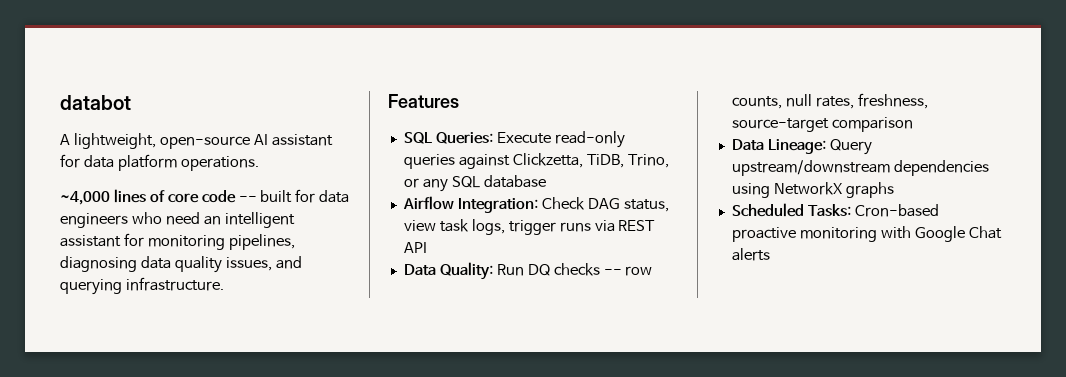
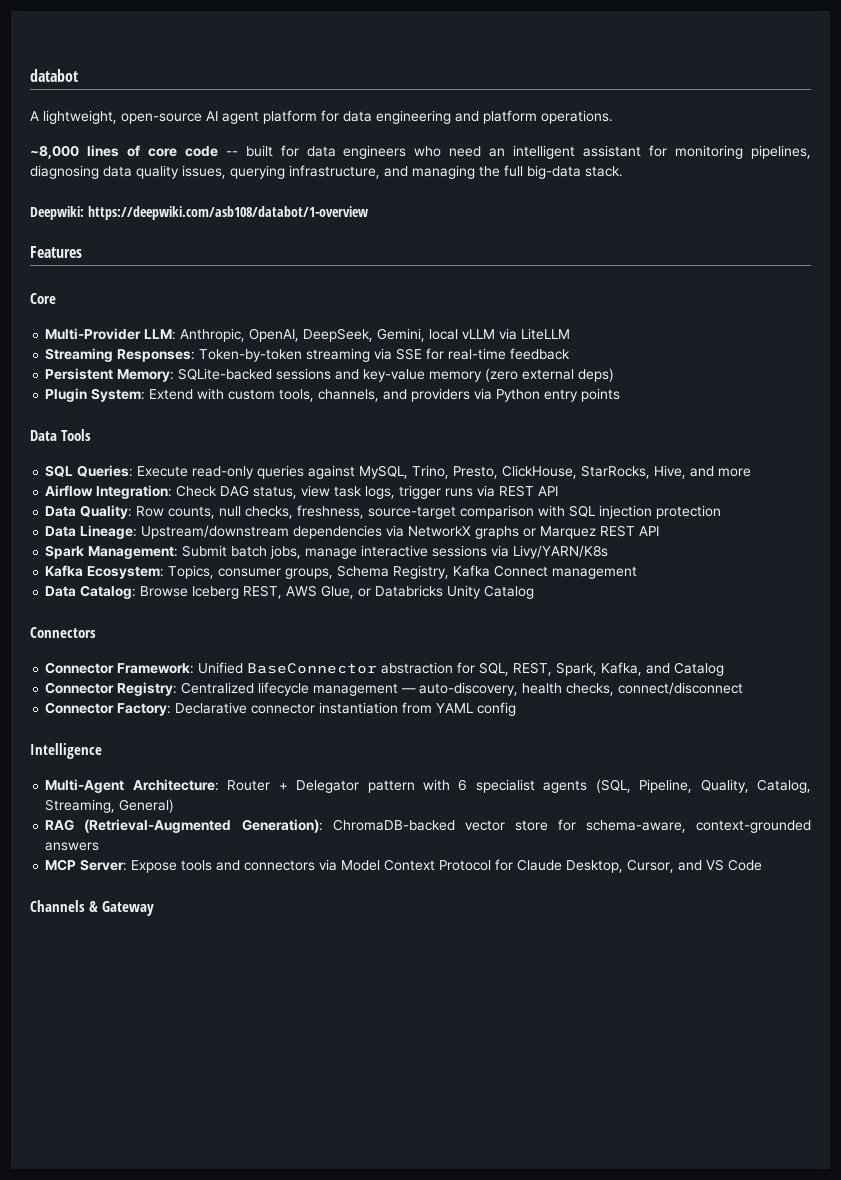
- A lightweight, open-source AI assistant for data platform operations.
+ A lightweight, open-source AI agent platform for data engineering and platform operations.
- ~4,000 lines of core code -- built for data engineers who need an intelligent assistant for monitoring pipelines, diagnosing data quality issues, and querying infrastructure.
+ ~8,000 lines of core code -- built for data engineers who need an intelligent assistant for monitoring pipelines, diagnosing data quality issues, querying infrastructure, and managing the full big-data stack.
+ Deepwiki: https://deepwiki.com/asb108/databot/1-overview
  Features
+ Core
+ Multi-Provider LLM: Anthropic, OpenAI, DeepSeek, Gemini, local vLLM via LiteLLM
+ Streaming Responses: Token-by-token streaming via SSE for real-time feedback
+ Persistent Memory: SQLite-backed sessions and key-value memory (zero external deps)
+ Plugin System: Extend with custom tools, channels, and providers via Python entry points
+ Data Tools
- SQL Queries: Execute read-only queries against Clickzetta, TiDB, Trino, or any SQL database
+ SQL Queries: Execute read-only queries against MySQL, Trino, Presto, ClickHouse, StarRocks, Hive, and more
- Data Quality: Run DQ checks -- row counts, null rates, freshness, source-target comparison
- Data Lineage: Query upstream/downstream dependencies using NetworkX graphs
- Scheduled Tasks: Cron-based proactive monitoring with Google Chat alerts
+ Data Quality: Row counts, null checks, freshness, source-target comparison with SQL injection protection
+ Data Lineage: Upstream/downstream dependencies via NetworkX graphs or Marquez REST API
+ Spark Management: Submit batch jobs, manage interactive sessions via Livy/YARN/K8s
+ Kafka Ecosystem: Topics, consumer groups, Schema Registry, Kafka Connect management
+ Data Catalog: Browse Iceberg REST, AWS Glue, or Databricks Unity Catalog
+ Connectors
+ Connector Framework: Unified BaseConnector abstraction for SQL, REST, Spark, Kafka, and Catalog
+ Connector Registry: Centralized lifecycle management — auto-discovery, health checks, connect/disconnect
+ Connector Factory: Declarative connector instantiation from YAML config
+ Intelligence
+ Multi-Agent Architecture: Router + Delegator pattern with 6 specialist agents (SQL, Pipeline, Quality, Catalog, Streaming, General)
+ RAG (Retrieval-Augmented Generation): ChromaDB-backed vector store for schema-aware, context-grounded answers
+ MCP Server: Expose tools and connectors via Model Context Protocol for Claude Desktop, Cursor, and VS Code
+ Channels & Gateway

